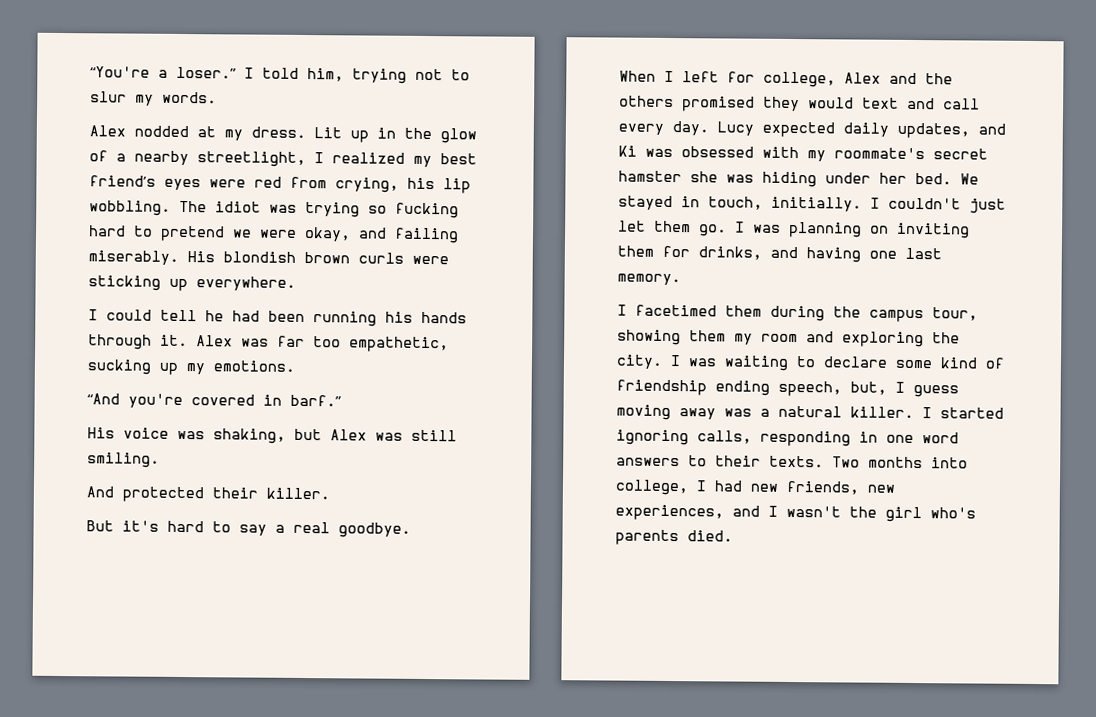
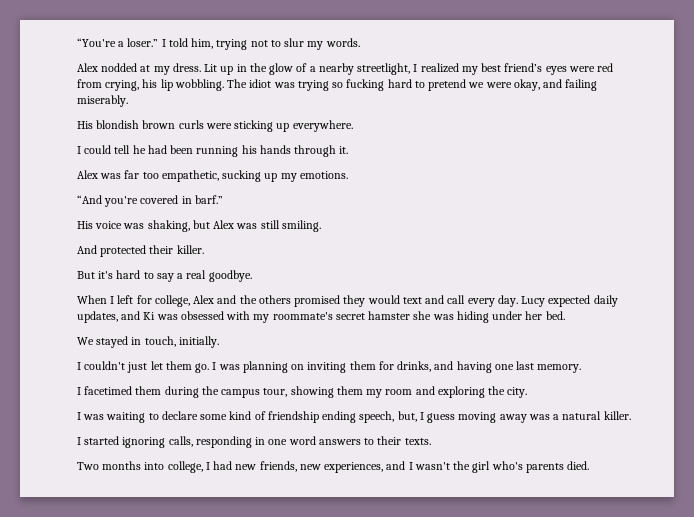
- The idiot was trying so fucking hard to pretend we were okay, and failing miserably. His blondish brown curls were sticking up everywhere.
+ The idiot was trying so fucking hard to pretend we were okay, and failing miserably.
+ His blondish brown curls were sticking up everywhere.
- I could tell he had been running his hands through it. Alex was far too empathetic, sucking up my emotions.
+ I could tell he had been running his hands through it.
+ Alex was far too empathetic, sucking up my emotions.
- Lucy expected daily updates, and Ki was obsessed with my roommate's secret hamster she was hiding under her bed. We stayed in touch, initially. I couldn't just let them go.
+ Lucy expected daily updates, and Ki was obsessed with my roommate's secret hamster she was hiding under her bed.
+ We stayed in touch, initially.
+ I couldn't just let them go.
- I facetimed them during the campus tour, showing them my room and exploring the city. I was waiting to declare some kind of friendship ending speech, but, I guess moving away was a natural killer. I started ignoring calls, responding in one word answers to their texts. Two months into college, I had new friends, new experiences, and I wasn't the girl who's parents died.
+ I facetimed them during the campus tour, showing them my room and exploring the city.
+ I was waiting to declare some kind of friendship ending speech, but, I guess moving away was a natural killer.
+ I started ignoring calls, responding in one word answers to their texts.
+ Two months into college, I had new friends, new experiences, and I wasn't the girl who's parents died.

